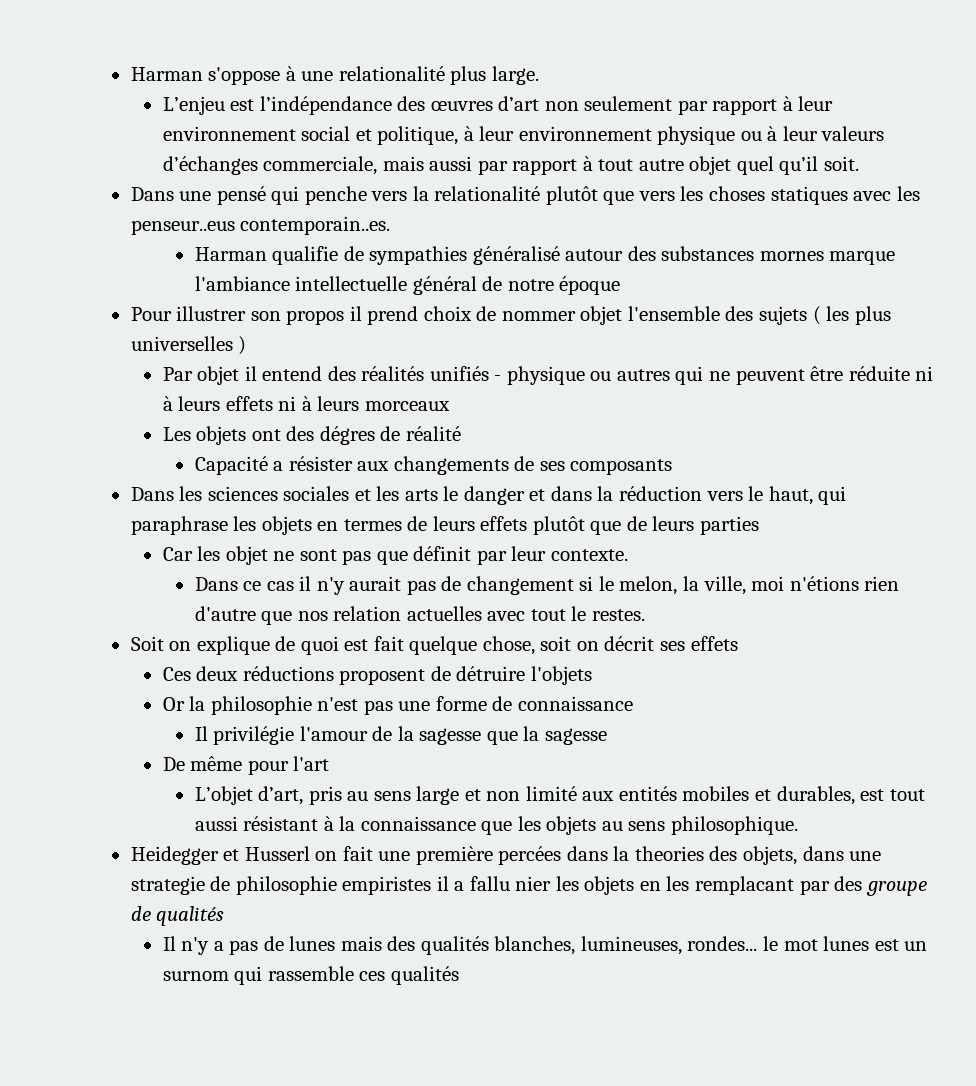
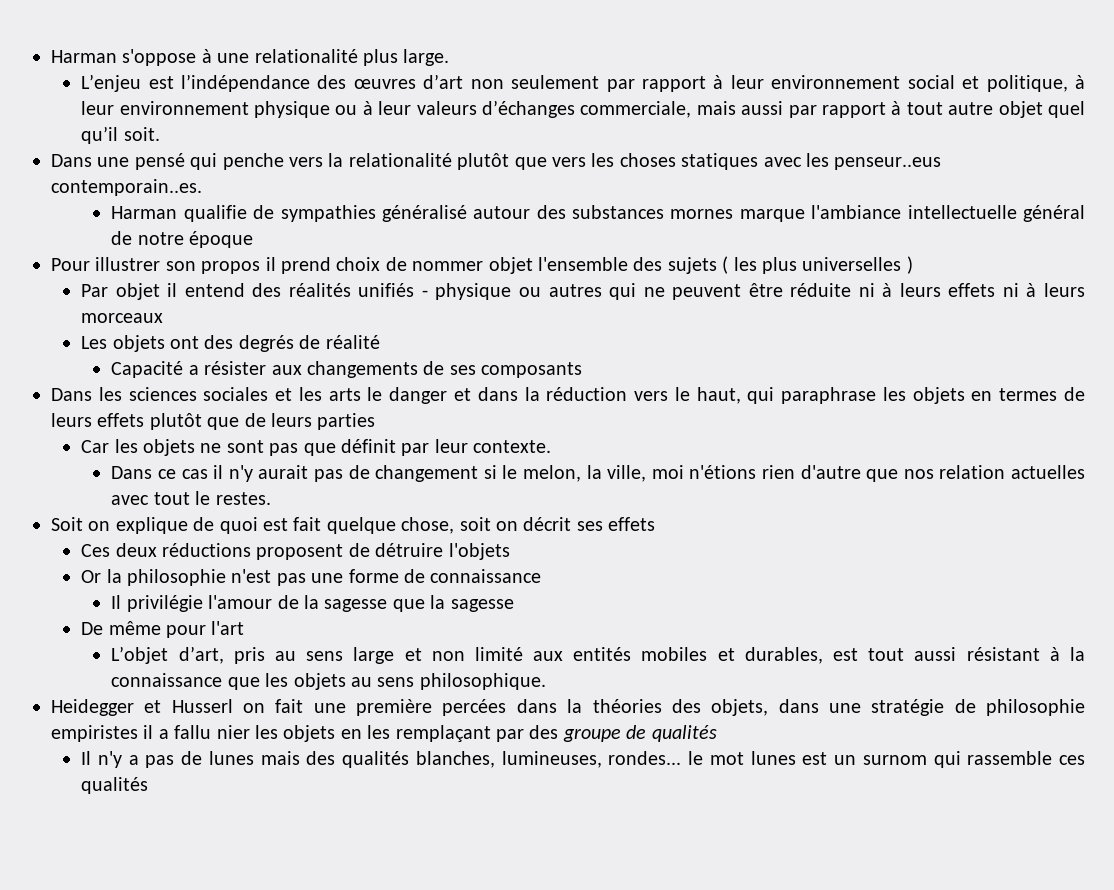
- Les objets ont des dégres de réalité
+ Les objets ont des degrés de réalité
- Car les objet ne sont pas que définit par leur contexte.
+ Car les objets ne sont pas que définit par leur contexte.
- Heidegger et Husserl on fait une première percées dans la theories des objets, dans une strategie de philosophie empiristes il a fallu nier les objets en les remplacant par des groupe de qualités
+ Heidegger et Husserl on fait une première percées dans la théories des objets, dans une stratégie de philosophie empiristes il a fallu nier les objets en les remplaçant par des groupe de qualités

